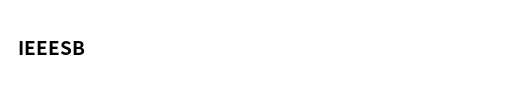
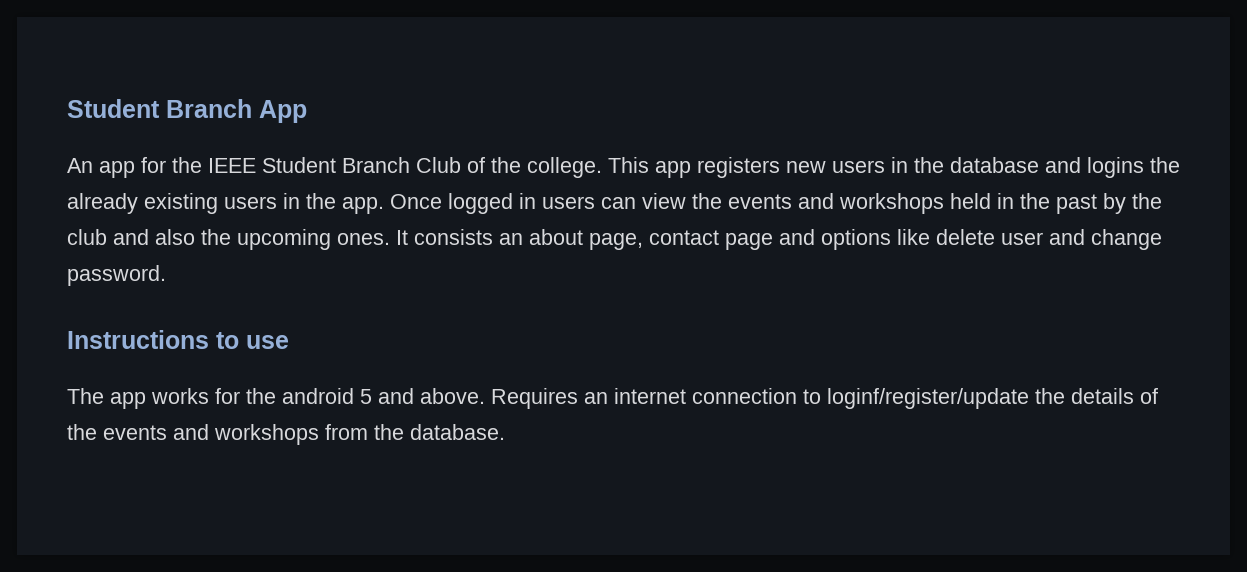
- IEEESB
+ Student Branch App
+ An app for the IEEE Student Branch Club of the college. This app registers new users in the database and logins the already existing users in the app. Once logged in users can view the events and workshops held in the past by the club and also the upcoming ones. It consists an about page, contact page and options like delete user and change password.
+ Instructions to use
+ The app works for the android 5 and above. Requires an internet connection to loginf/register/update the details of the events and workshops from the database.

